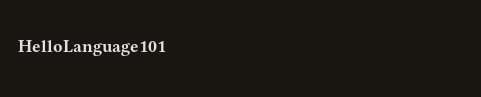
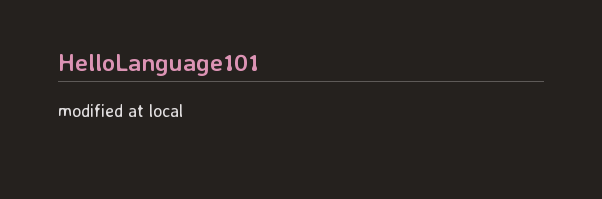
+ modified at local

